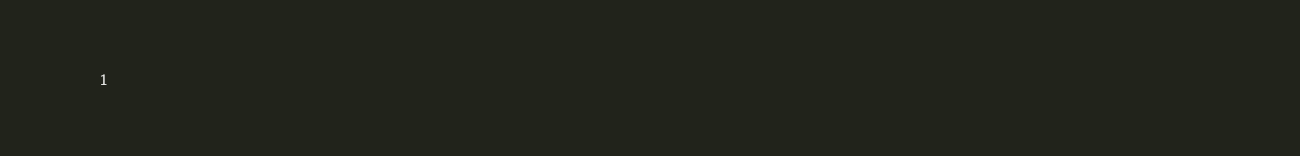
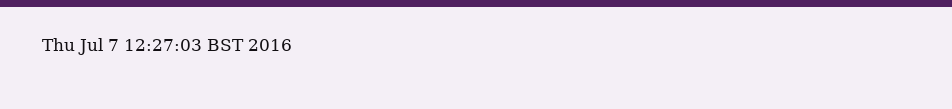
- 1
+ Thu Jul 7 12:27:03 BST 2016

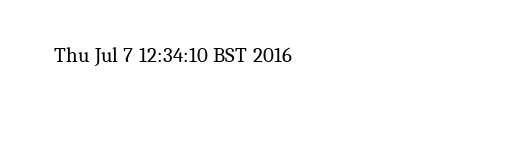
- Thu Jul 7 12:27:03 BST 2016
+ Thu Jul 7 12:34:10 BST 2016

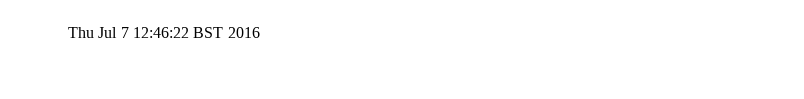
- Thu Jul 7 12:34:10 BST 2016
+ Thu Jul 7 12:46:22 BST 2016

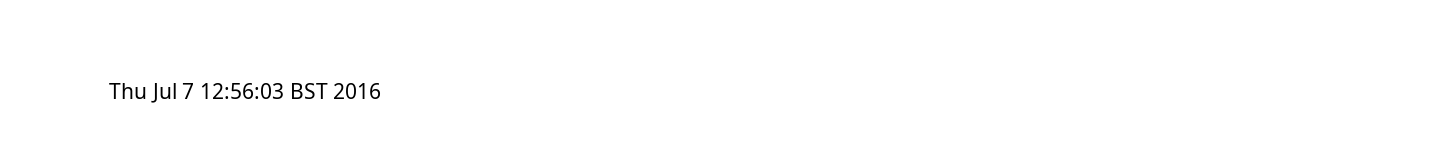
- Thu Jul 7 12:46:22 BST 2016
+ Thu Jul 7 12:56:03 BST 2016

